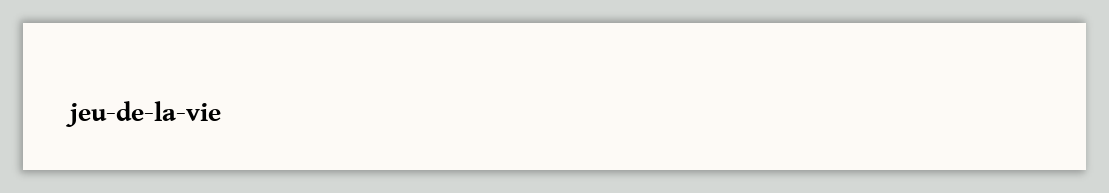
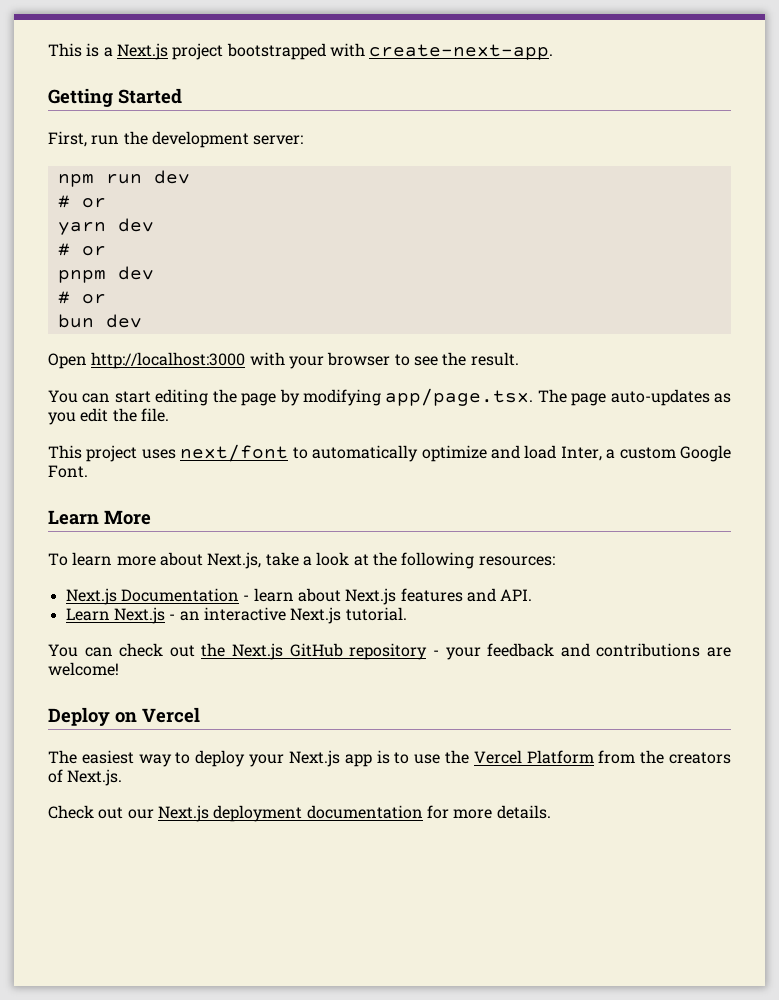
- jeu-de-la-vie
+ This is a Next.js project bootstrapped with create-next-app.
+ Getting Started
+ First, run the development server:
+ npm run dev
+ # or
+ yarn dev
+ # or
+ pnpm dev
+ # or
+ bun dev
+ Open http://localhost:3000 with your browser to see the result.
+ You can start editing the page by modifying app/page.tsx. The page auto-updates as you edit the file.
+ This project uses next/font to automatically optimize and load Inter, a custom Google Font.
+ Learn More
+ To learn more about Next.js, take a look at the following resources:
+ Next.js Documentation - learn about Next.js features and API.
+ Learn Next.js - an interactive Next.js tutorial.
+ You can check out the Next.js GitHub repository - your feedback and contributions are welcome!
+ Deploy on Vercel
+ The easiest way to deploy your Next.js app is to use the Vercel Platform from the creators of Next.js.
+ Check out our Next.js deployment documentation for more details.

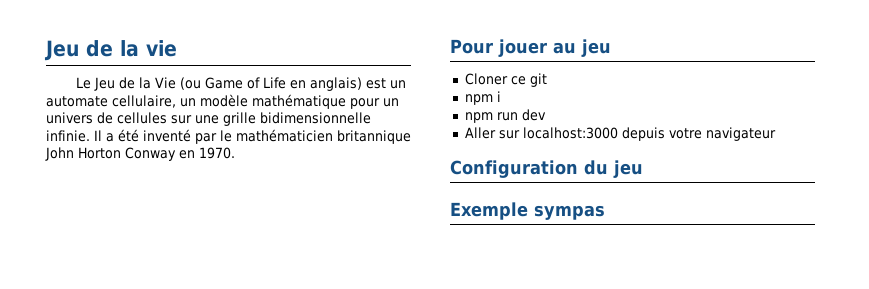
- This is a Next.js project bootstrapped with create-next-app.
- Getting Started
- First, run the development server:
+ Jeu de la vie
+ Le Jeu de la Vie (ou Game of Life en anglais) est un automate cellulaire, un modèle mathématique pour un univers de cellules sur une grille bidimensionnelle infinie. Il a été inventé par le mathématicien britannique John Horton Conway en 1970.
+ Pour jouer au jeu
+ Cloner ce git
+ npm i
  npm run dev
- # or
- yarn dev
- # or
- pnpm dev
- # or
- bun dev
- Open http://localhost:3000 with your browser to see the result.
- You can start editing the page by modifying app/page.tsx. The page auto-updates as you edit the file.
- This project uses next/font to automatically optimize and load Inter, a custom Google Font.
- Learn More
- To learn more about Next.js, take a look at the following resources:
- Next.js Documentation - learn about Next.js features and API.
- Learn Next.js - an interactive Next.js tutorial.
- You can check out the Next.js GitHub repository - your feedback and contributions are welcome!
- Deploy on Vercel
- The easiest way to deploy your Next.js app is to use the Vercel Platform from the creators of Next.js.
- Check out our Next.js deployment documentation for more details.
+ Aller sur localhost:3000 depuis votre navigateur
+ Configuration du jeu
+ Exemple sympas

